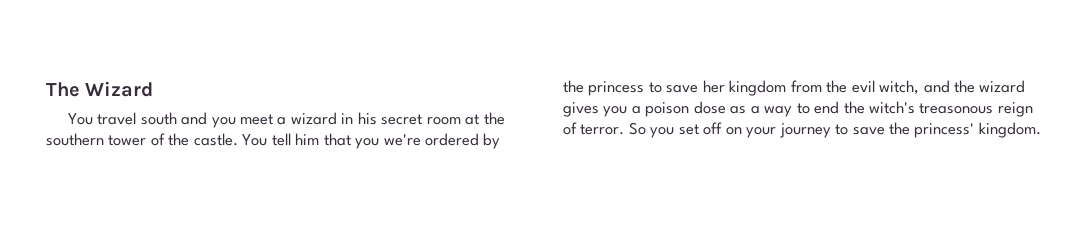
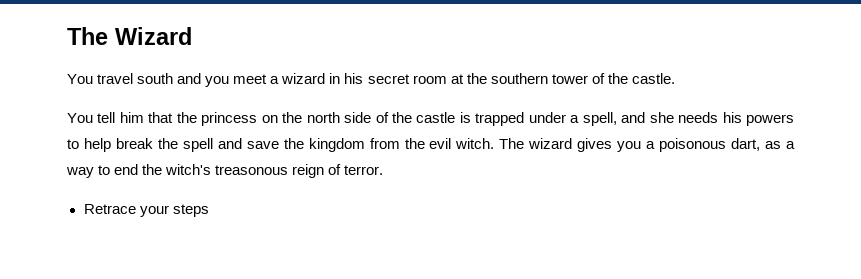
- You travel south and you meet a wizard in his secret room at the southern tower of the castle. You tell him that you we're ordered by the princess to save her kingdom from the evil witch, and the wizard gives you a poison dose as a way to end the witch's treasonous reign of terror. So you set off on your journey to save the princess' kingdom.
+ You travel south and you meet a wizard in his secret room at the southern tower of the castle.
+ You tell him that the princess on the north side of the castle is trapped under a spell, and she needs his powers to help break the spell and save the kingdom from the evil witch. The wizard gives you a poisonous dart, as a way to end the witch's treasonous reign of terror.
+ Retrace your steps

